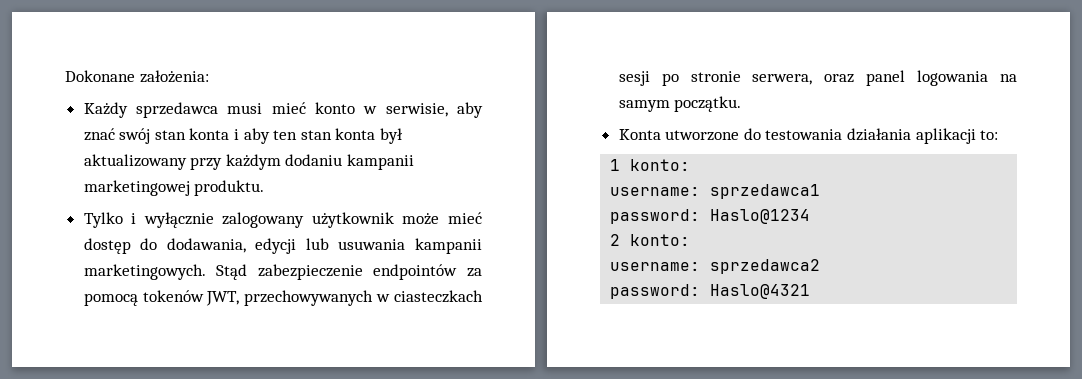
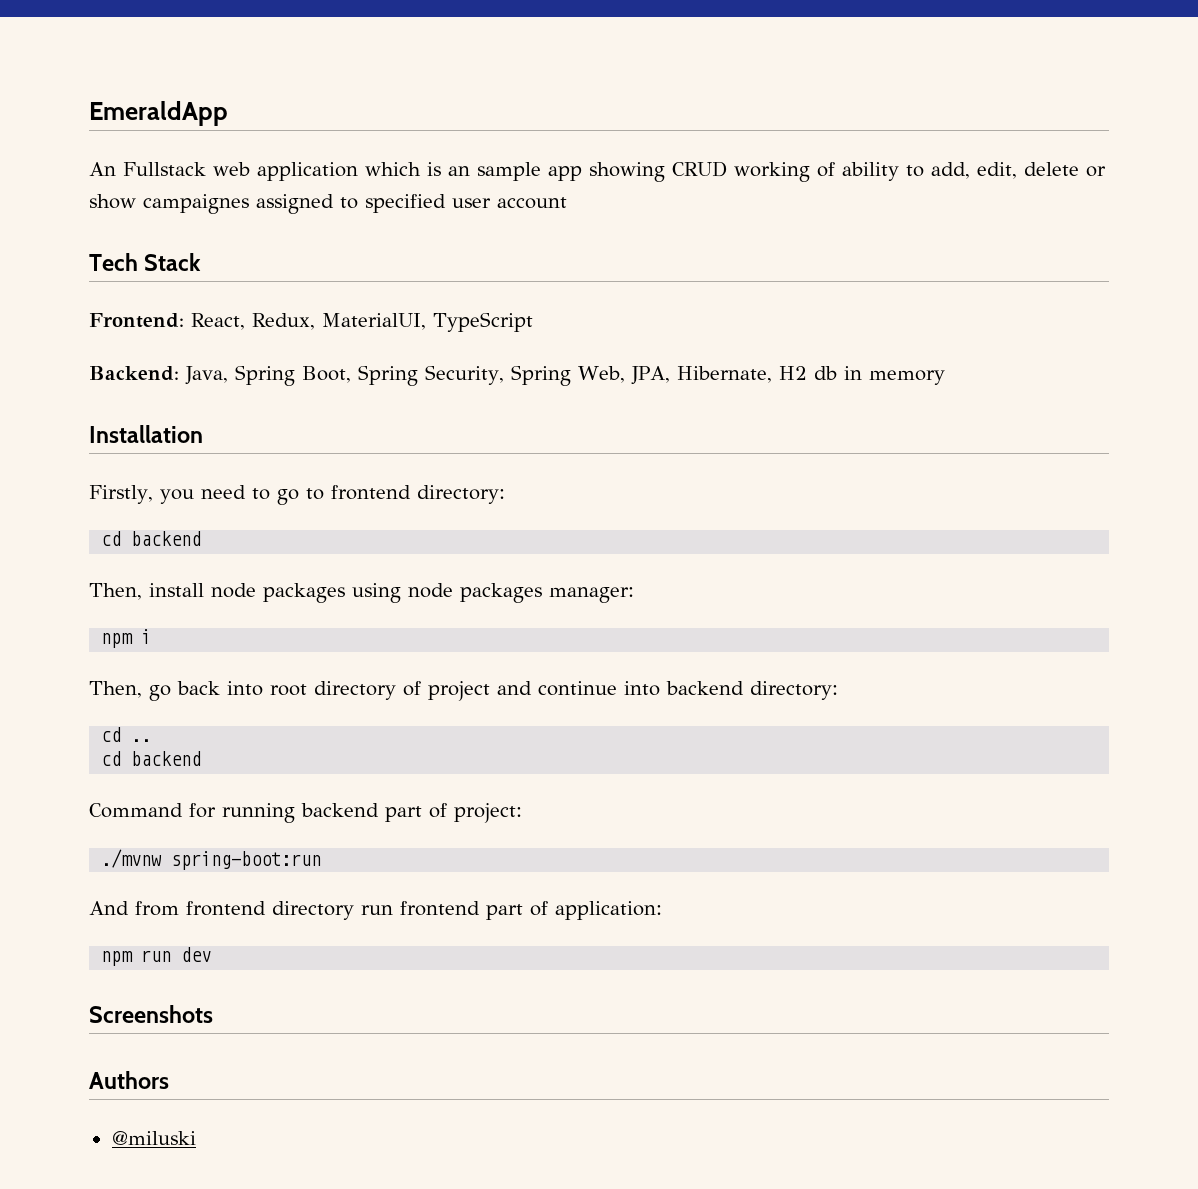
- Dokonane założenia:
- Każdy sprzedawca musi mieć konto w serwisie, aby znać swój stan konta i aby ten stan konta był aktualizowany przy każdym dodaniu kampanii marketingowej produktu.
- Tylko i wyłącznie zalogowany użytkownik może mieć dostęp do dodawania, edycji lub usuwania kampanii marketingowych. Stąd zabezpieczenie endpointów za pomocą tokenów JWT, przechowywanych w ciasteczkach sesji po stronie serwera, oraz panel logowania na samym początku.
- Konta utworzone do testowania działania aplikacji to:
- 1 konto:
- username: sprzedawca1
- password: Haslo@1234
- 2 konto:
- username: sprzedawca2
- password: Haslo@4321
+ EmeraldApp
+ An Fullstack web application which is an sample app showing CRUD working of ability to add, edit, delete or show campaignes assigned to specified user account
+ Tech Stack
+ Frontend: React, Redux, MaterialUI, TypeScript
+ Backend: Java, Spring Boot, Spring Security, Spring Web, JPA, Hibernate, H2 db in memory
+ Installation
+ Firstly, you need to go to frontend directory:
+ cd backend
+ Then, install node packages using node packages manager:
+ npm i
+ Then, go back into root directory of project and continue into backend directory:
+ cd ..
+ cd backend
+ Command for running backend part of project:
+ ./mvnw spring-boot:run
+ And from frontend directory run frontend part of application:
+ npm run dev
+ Screenshots
+ Authors
+ @miluski

